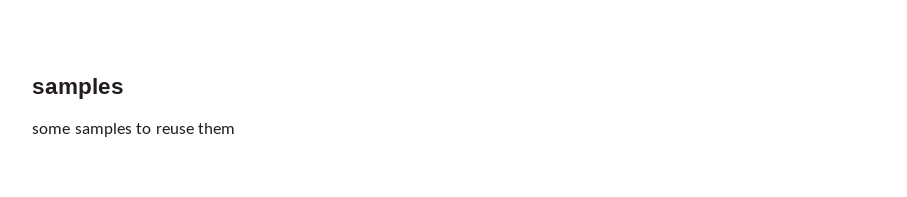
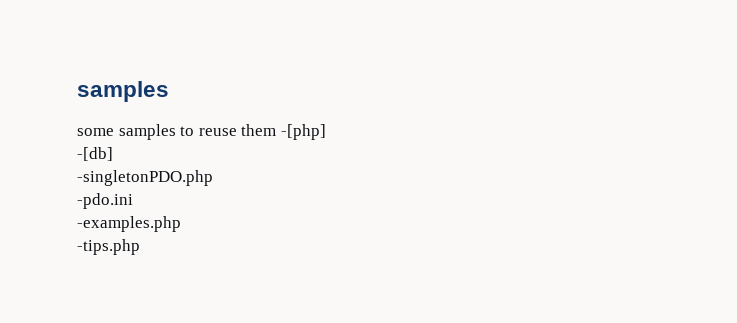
- some samples to reuse them
+ some samples to reuse them -[php]
+ -[db]
+ -singletonPDO.php
+ -pdo.ini
+ -examples.php
+ -tips.php

